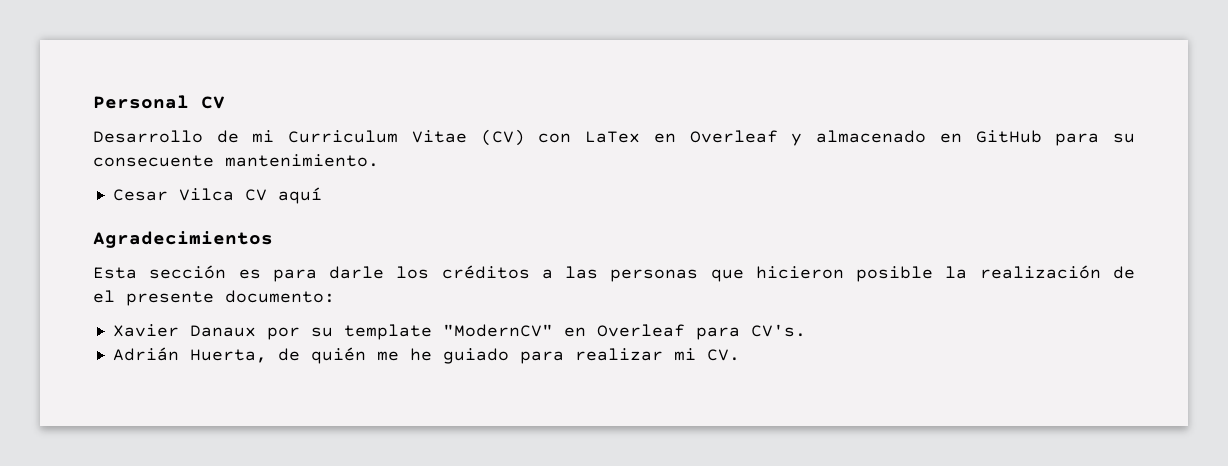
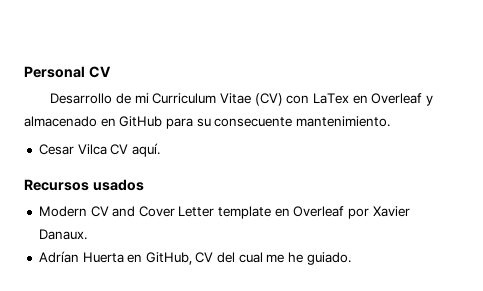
- Cesar Vilca CV aquí
- Agradecimientos
- Esta sección es para darle los créditos a las personas que hicieron posible la realización de el presente documento:
- Xavier Danaux por su template "ModernCV" en Overleaf para CV's.
- Adrián Huerta, de quién me he guiado para realizar mi CV.
+ Cesar Vilca CV aquí.
+ Recursos usados
+ Modern CV and Cover Letter template en Overleaf por Xavier Danaux.
+ Adrían Huerta en GitHub, CV del cual me he guiado.

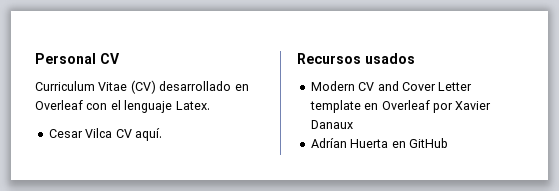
- Desarrollo de mi Curriculum Vitae (CV) con LaTex en Overleaf y almacenado en GitHub para su consecuente mantenimiento.
+ Curriculum Vitae (CV) desarrollado en Overleaf con el lenguaje Latex.
- Modern CV and Cover Letter template en Overleaf por Xavier Danaux.
+ Modern CV and Cover Letter template en Overleaf por Xavier Danaux
- Adrían Huerta en GitHub, CV del cual me he guiado.
+ Adrían Huerta en GitHub

